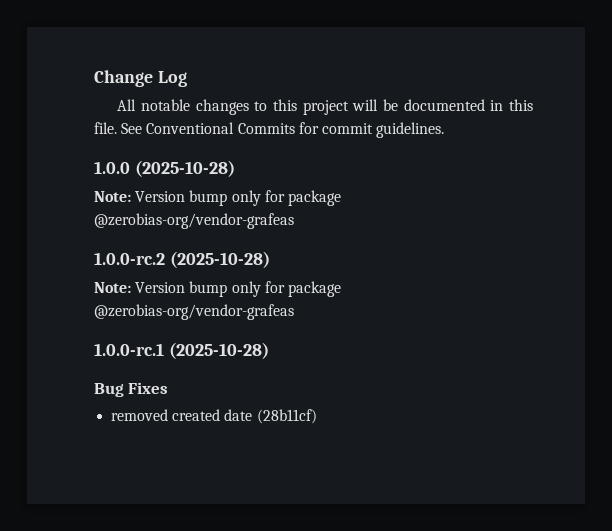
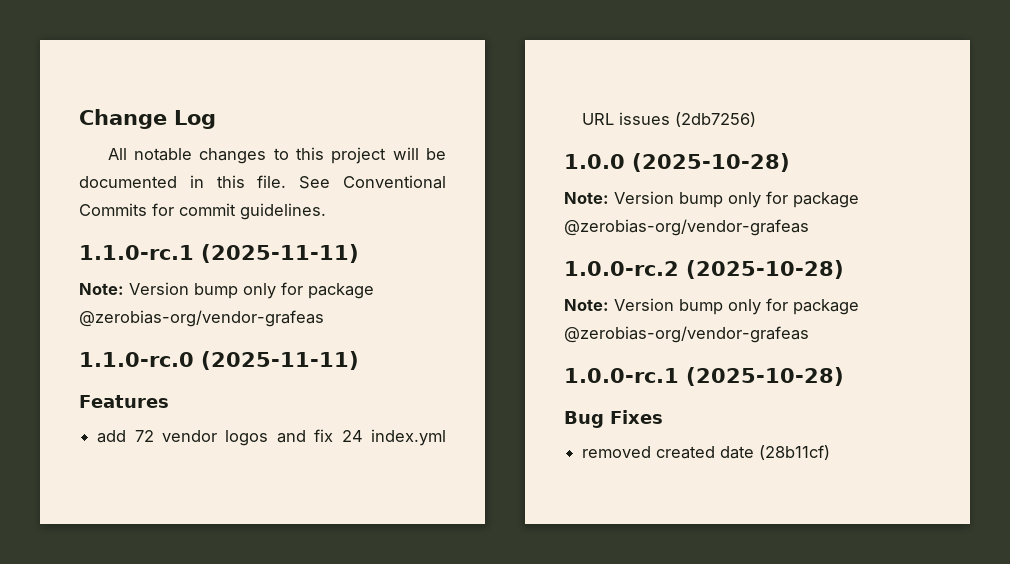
+ 1.1.0-rc.1 (2025-11-11)
+ Note: Version bump only for package @zerobias-org/vendor-grafeas
+ 1.1.0-rc.0 (2025-11-11)
+ Features
+ add 72 vendor logos and fix 24 index.yml URL issues (2db7256)

